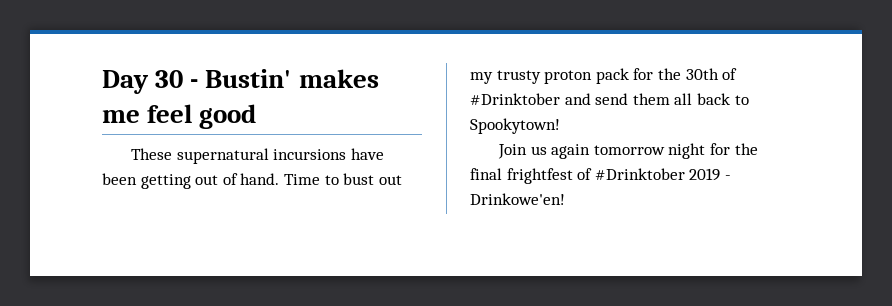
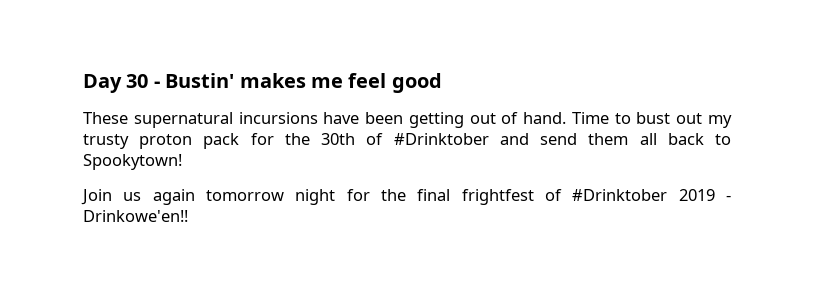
- Join us again tomorrow night for the final frightfest of #Drinktober 2019 - Drinkowe'en!
+ Join us again tomorrow night for the final frightfest of #Drinktober 2019 - Drinkowe'en!!

